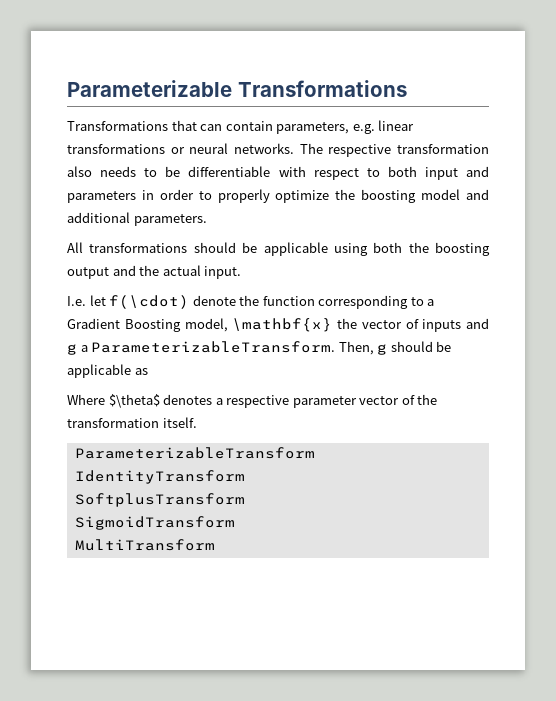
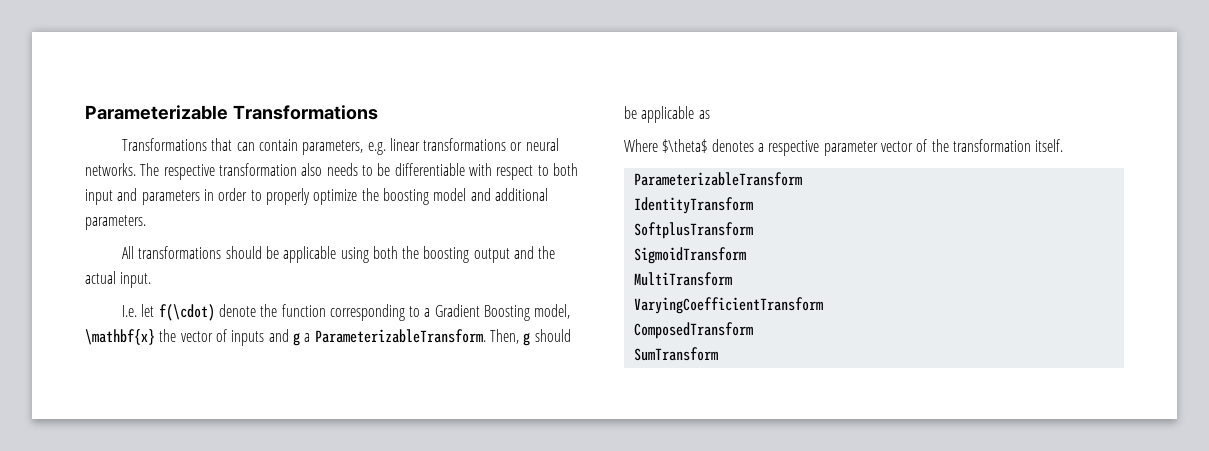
+ VaryingCoefficientTransform
+ ComposedTransform
+ SumTransform

